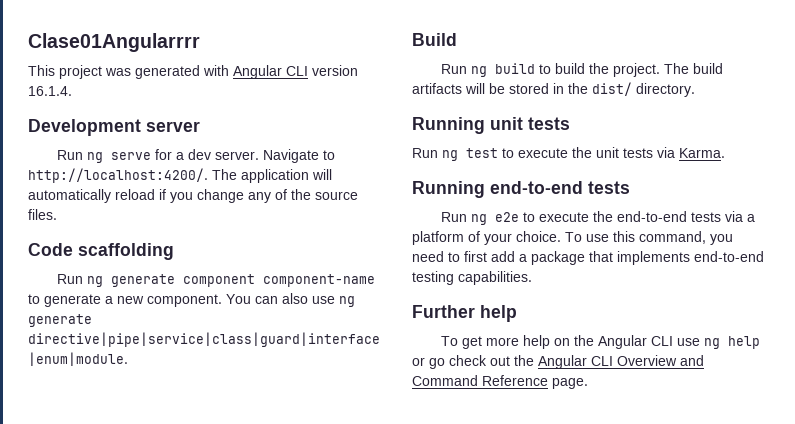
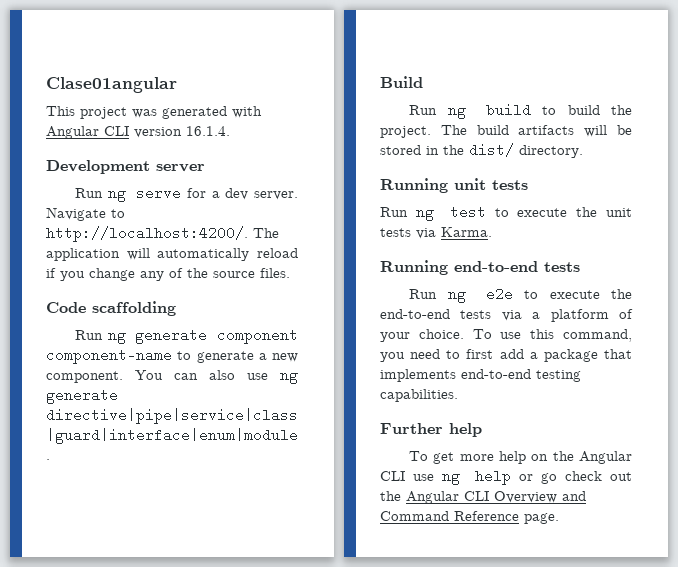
- Clase01Angularrrr
+ Clase01angular

